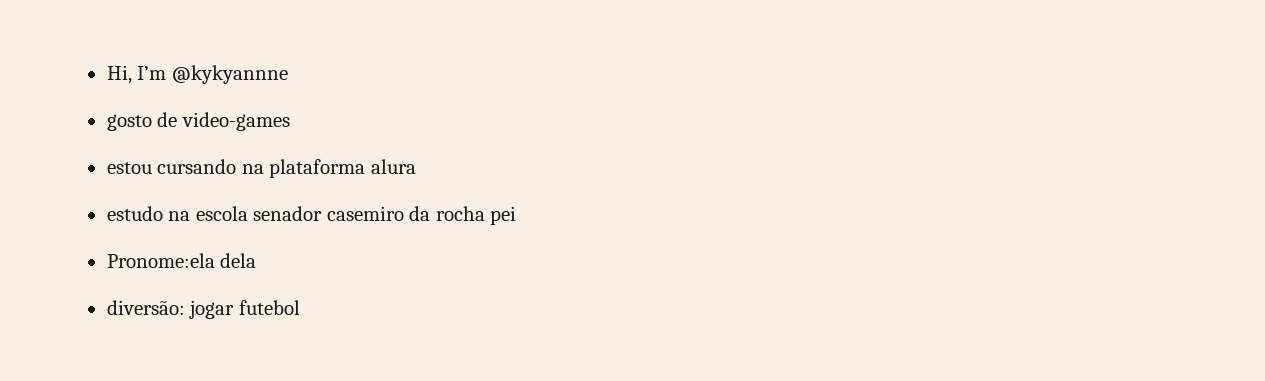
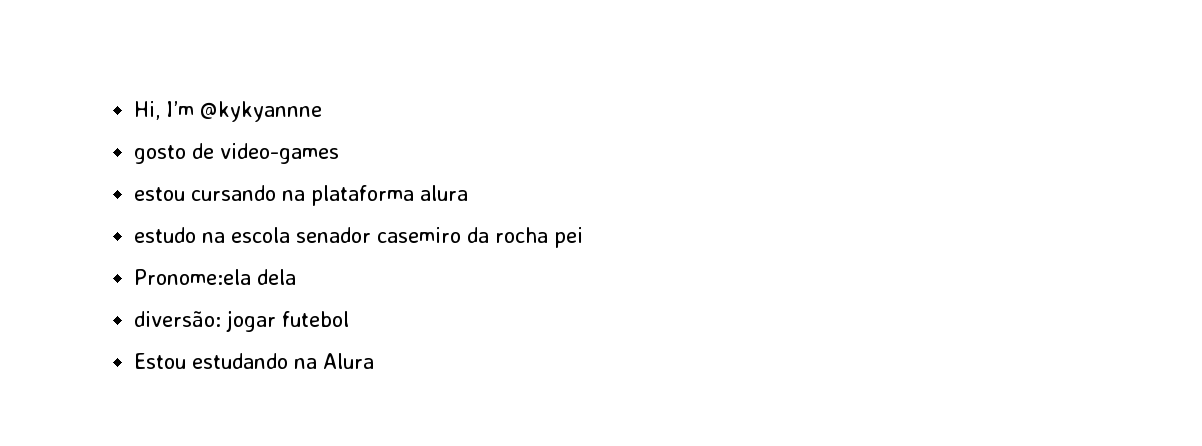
+ Estou estudando na Alura

